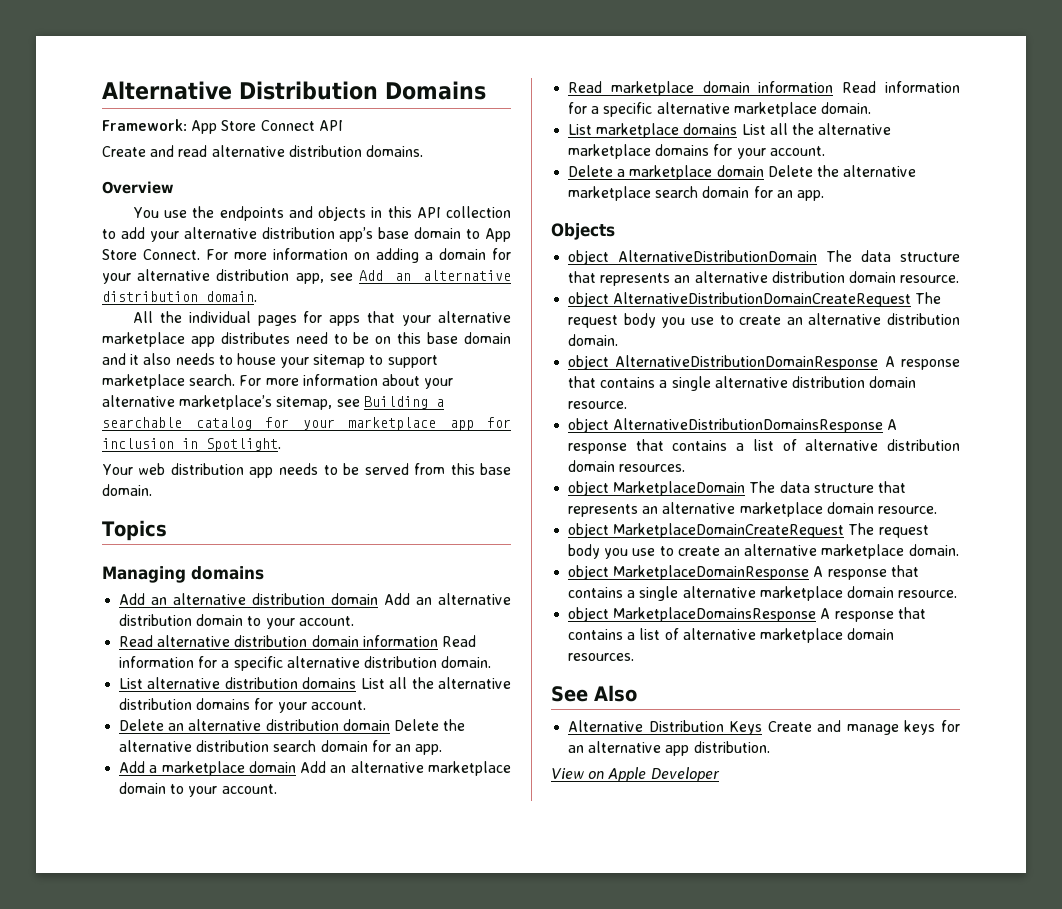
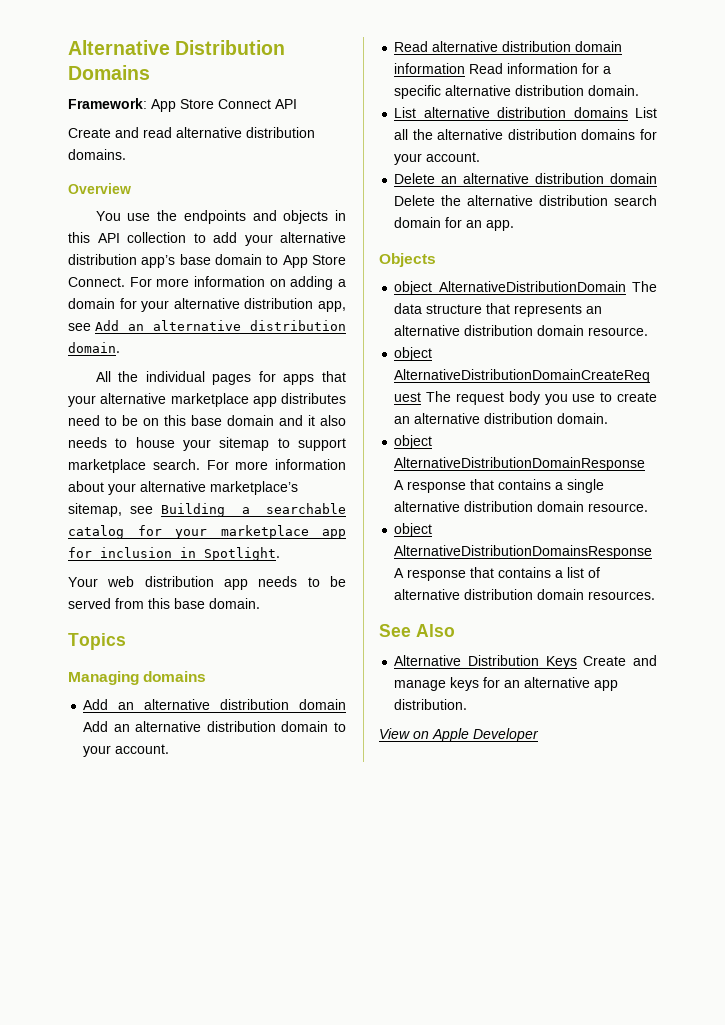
- Add a marketplace domain Add an alternative marketplace domain to your account.
- Read marketplace domain information Read information for a specific alternative marketplace domain.
- List marketplace domains List all the alternative marketplace domains for your account.
- Delete a marketplace domain Delete the alternative marketplace search domain for an app.
- object MarketplaceDomain The data structure that represents an alternative marketplace domain resource.
- object MarketplaceDomainCreateRequest The request body you use to create an alternative marketplace domain.
- object MarketplaceDomainResponse A response that contains a single alternative marketplace domain resource.
- object MarketplaceDomainsResponse A response that contains a list of alternative marketplace domain resources.

